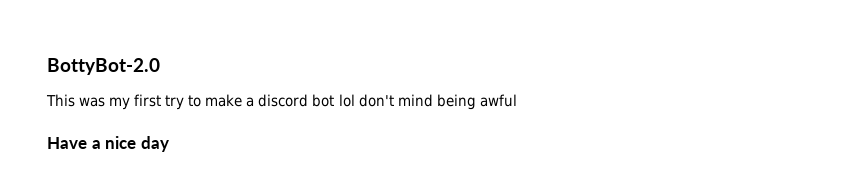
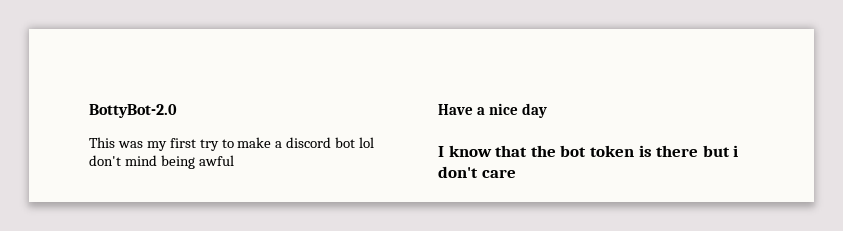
+ I know that the bot token is there but i don't care

